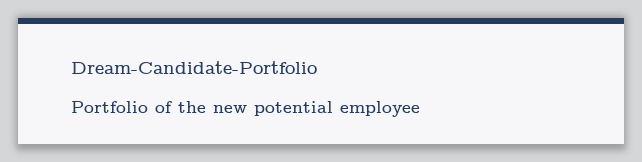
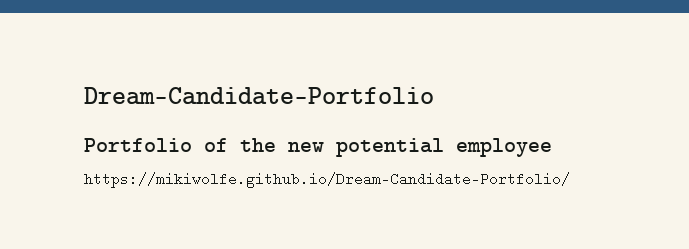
+ https://mikiwolfe.github.io/Dream-Candidate-Portfolio/

